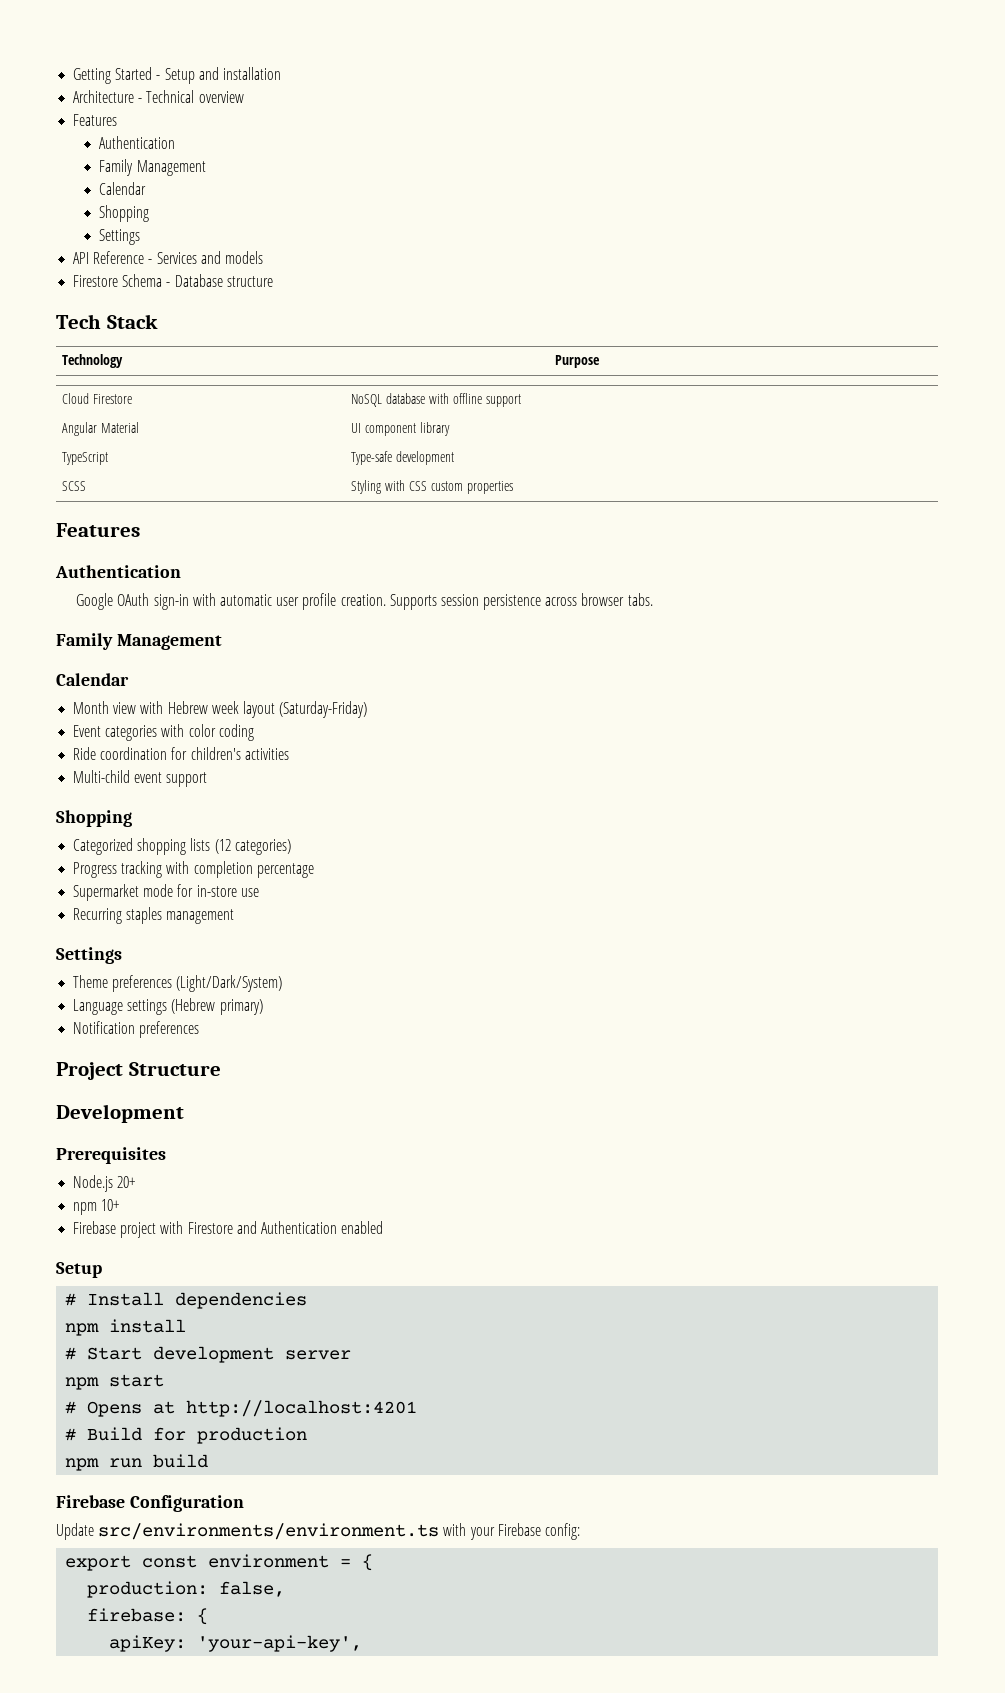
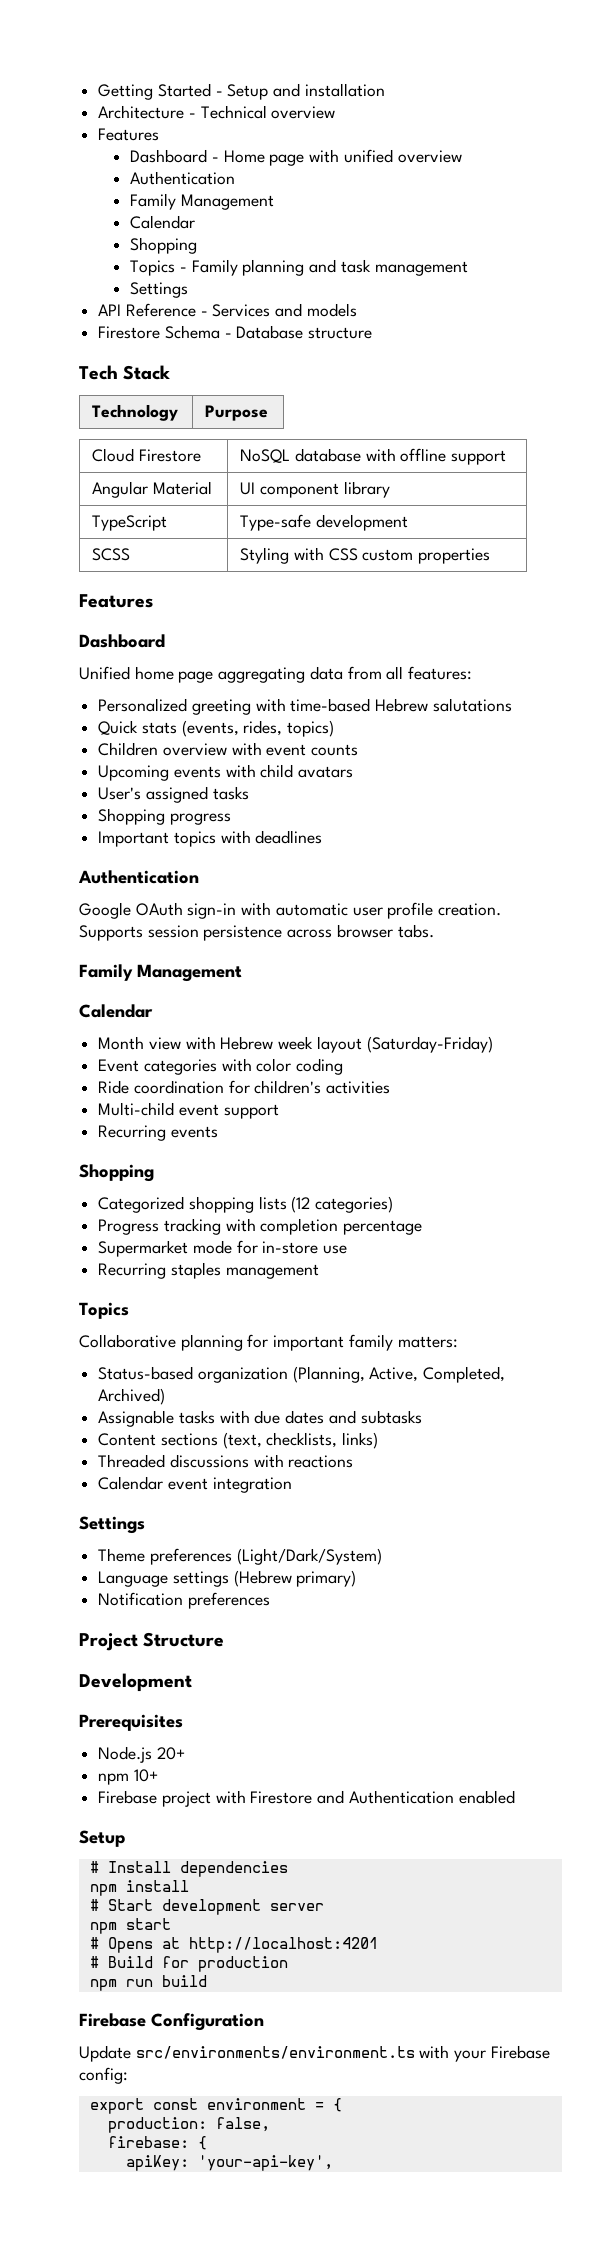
+ Dashboard - Home page with unified overview
+ Topics - Family planning and task management
  SCSS | Styling with CSS custom properties
  Features
+ Dashboard
+ Unified home page aggregating data from all features:
+ Personalized greeting with time-based Hebrew salutations
+ Quick stats (events, rides, topics)
+ Children overview with event counts
+ Upcoming events with child avatars
+ User's assigned tasks
+ Shopping progress
+ Important topics with deadlines
+ Recurring events
  Recurring staples management
+ Topics
+ Collaborative planning for important family matters:
+ Status-based organization (Planning, Active, Completed, Archived)
+ Assignable tasks with due dates and subtasks
+ Content sections (text, checklists, links)
+ Threaded discussions with reactions
+ Calendar event integration

